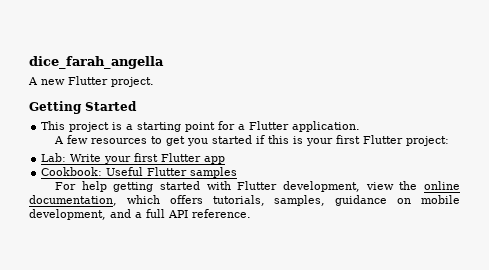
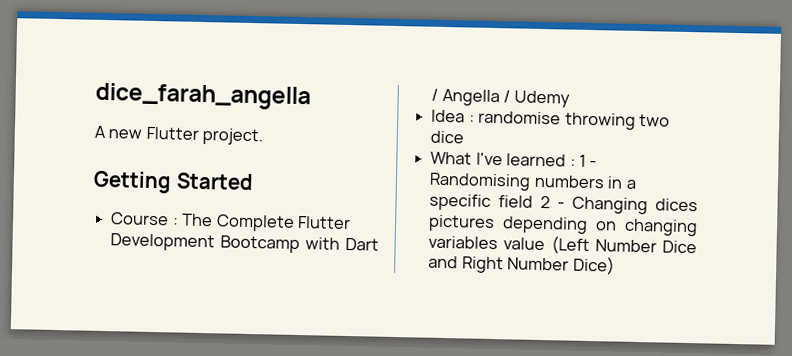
- This project is a starting point for a Flutter application.
- A few resources to get you started if this is your first Flutter project:
- Lab: Write your first Flutter app
- Cookbook: Useful Flutter samples
- For help getting started with Flutter development, view the online documentation, which offers tutorials, samples, guidance on mobile development, and a full API reference.
+ Course : The Complete Flutter Development Bootcamp with Dart / Angella / Udemy
+ Idea : randomise throwing two dice
+ What I've learned : 1 - Randomising numbers in a specific field 2 - Changing dices pictures depending on changing variables value (Left Number Dice and Right Number Dice)

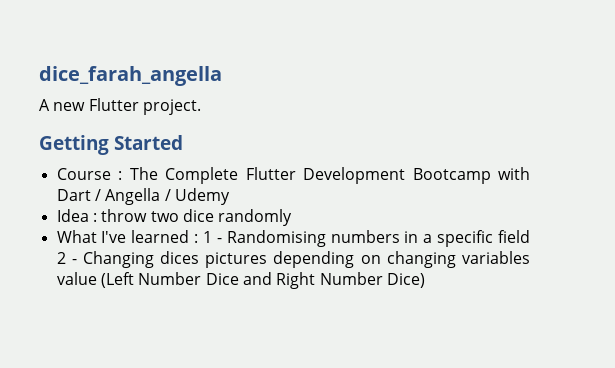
- Idea : randomise throwing two dice
+ Idea : throw two dice randomly

